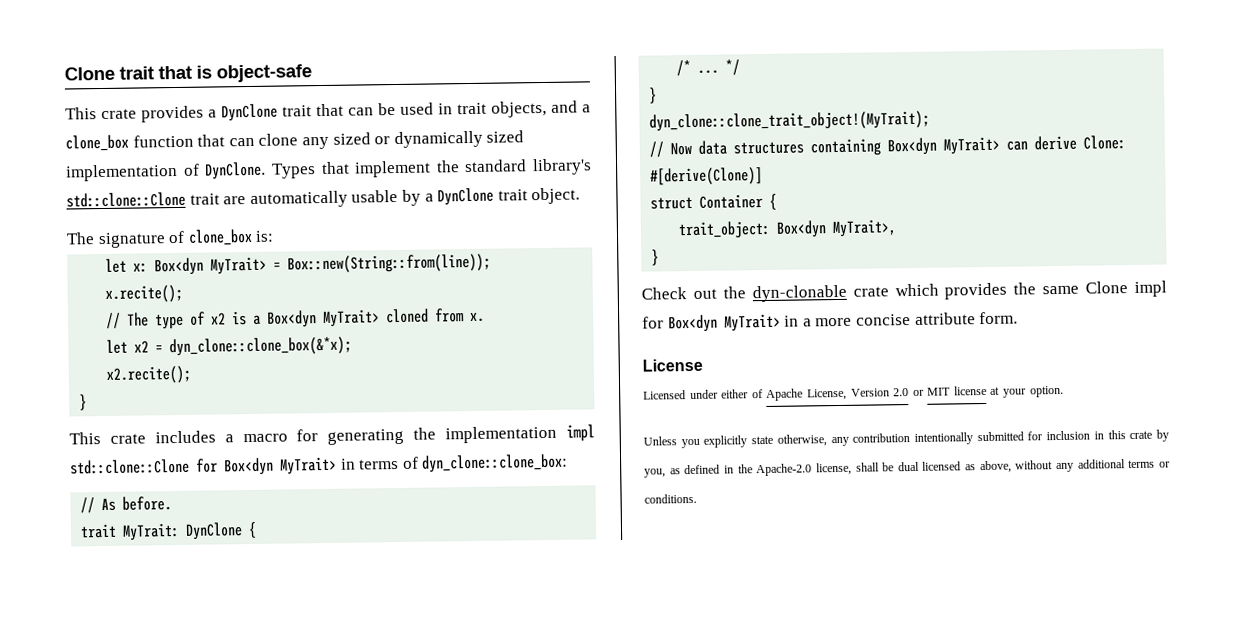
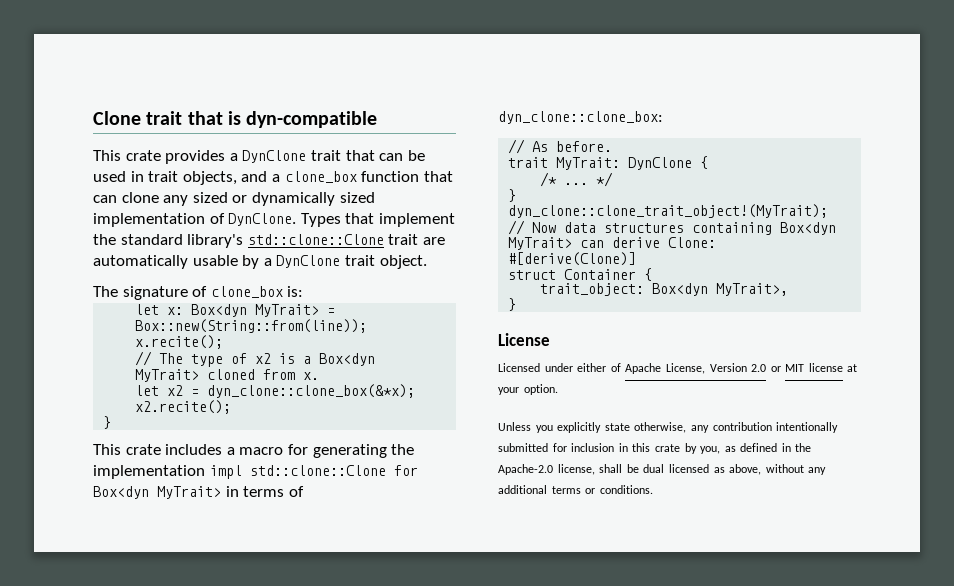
- Clone trait that is object-safe
+ Clone trait that is dyn-compatible
- Check out the dyn-clonable crate which provides the same Clone impl for Box<dyn MyTrait> in a more concise attribute form.

